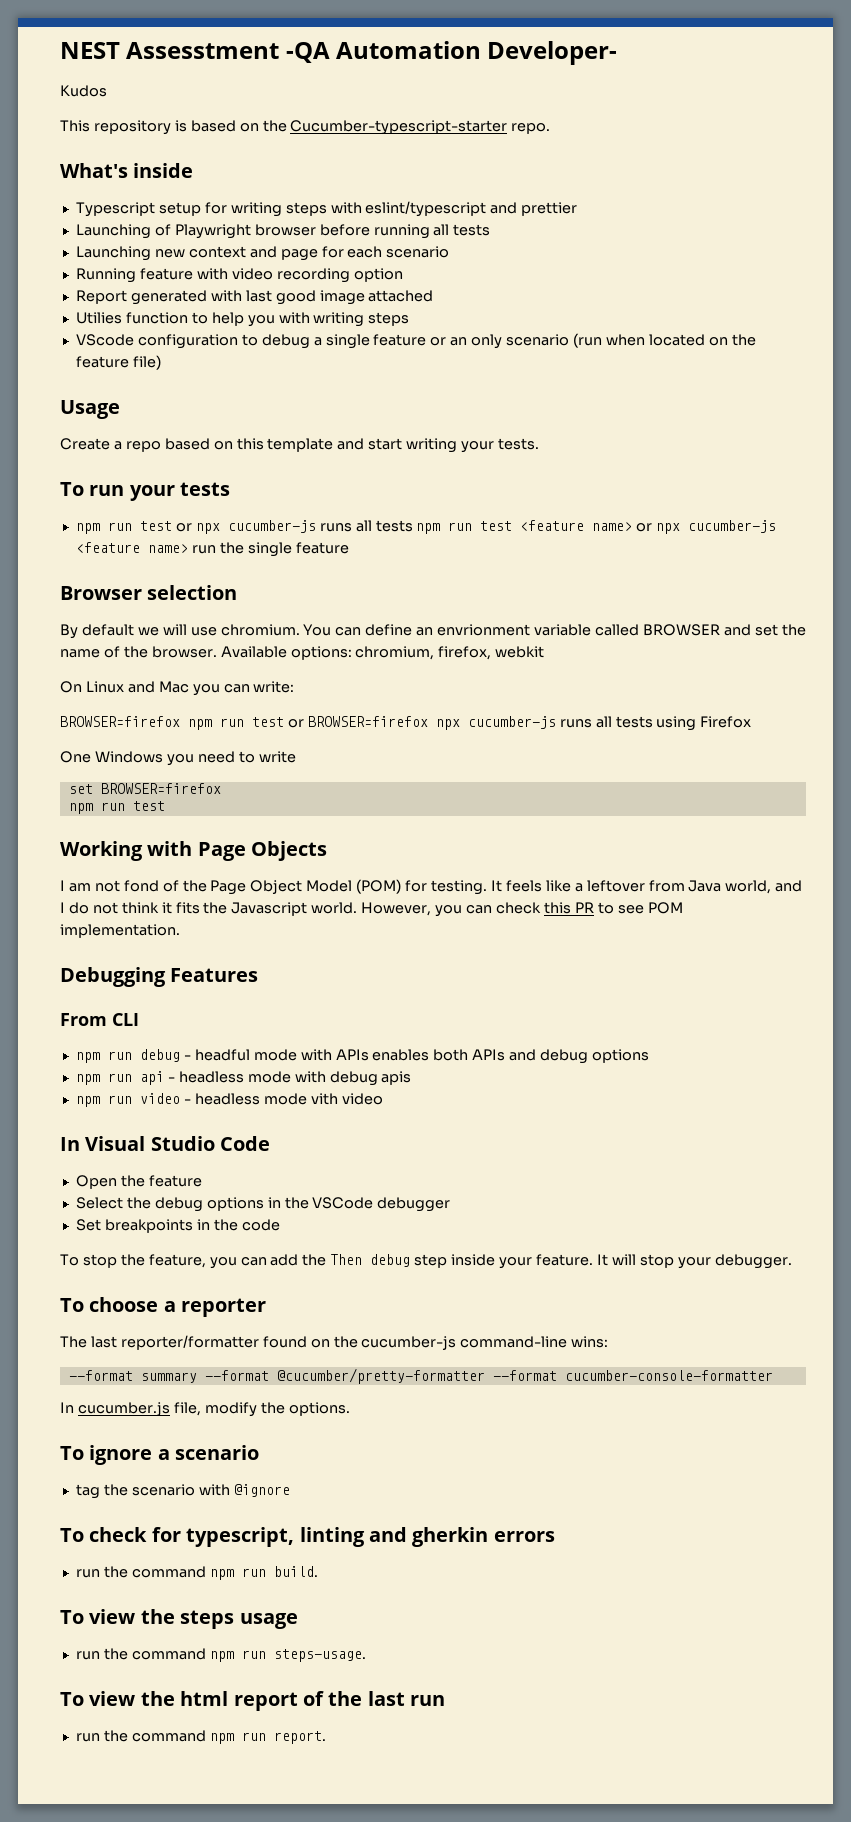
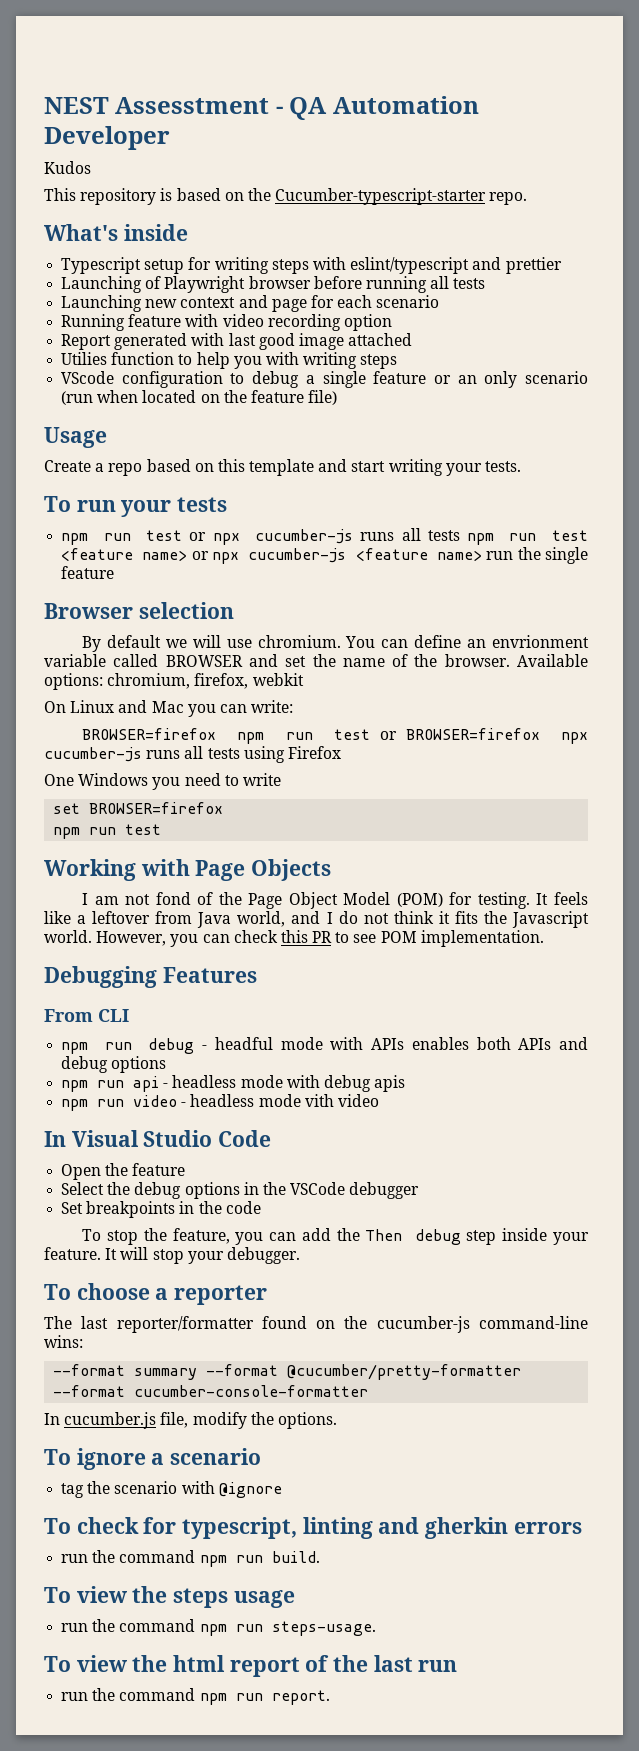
- NEST Assesstment -QA Automation Developer-
+ NEST Assesstment - QA Automation Developer

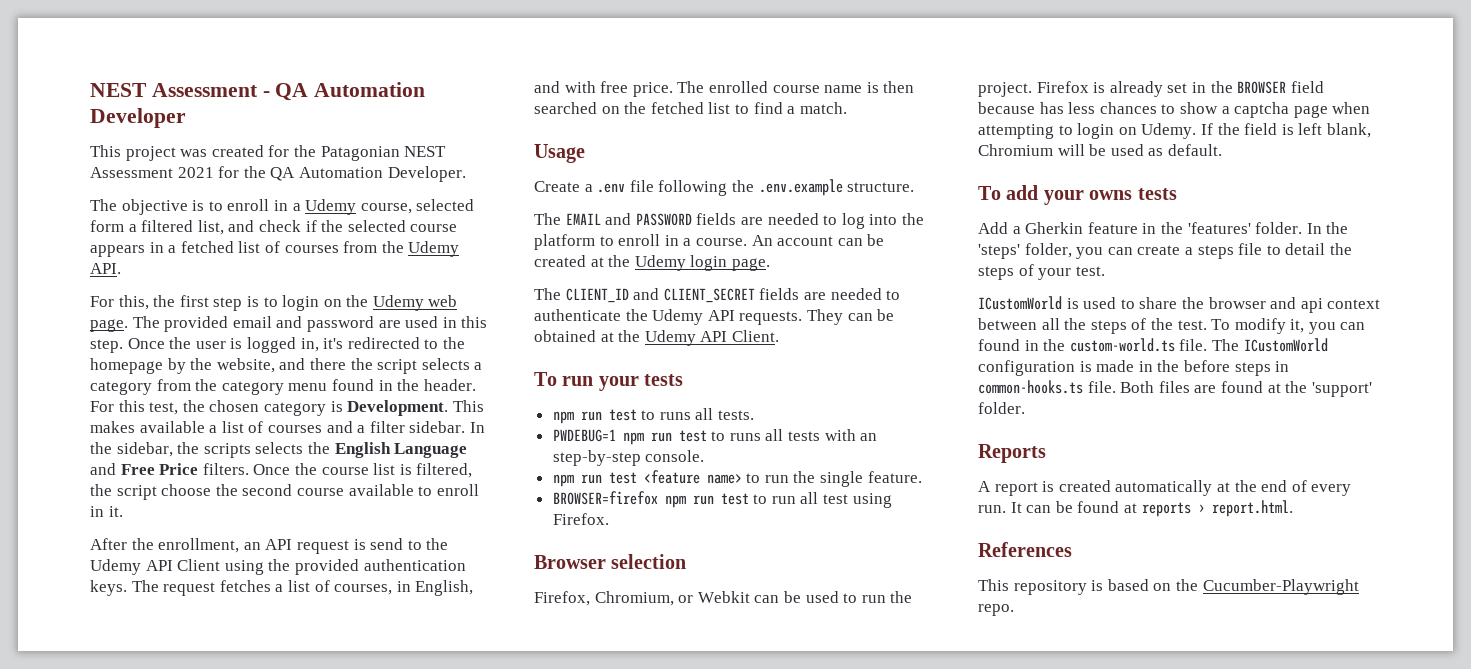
- NEST Assesstment - QA Automation Developer
+ NEST Assessment - QA Automation Developer
- Kudos
- This repository is based on the Cucumber-typescript-starter repo.
- What's inside
- Typescript setup for writing steps with eslint/typescript and prettier
- Launching of Playwright browser before running all tests
- Launching new context and page for each scenario
- Running feature with video recording option
- Report generated with last good image attached
- Utilies function to help you with writing steps
- VScode configuration to debug a single feature or an only scenario (run when located on the feature file)
+ This project was created for the Patagonian NEST Assessment 2021 for the QA Automation Developer.
+ The objective is to enroll in a Udemy course, selected form a filtered list, and check if the selected course appears in a fetched list of courses from the Udemy API.
+ For this, the first step is to login on the Udemy web page. The provided email and password are used in this step. Once the user is logged in, it's redirected to the homepage by the website, and there the script selects a category from the category menu found in the header. For this test, the chosen category is Development. This makes available a list of courses and a filter sidebar. In the sidebar, the scripts selects the English Language and Free Price filters. Once the course list is filtered, the script choose the second course available to enroll in it.
+ After the enrollment, an API request is send to the Udemy API Client using the provided authentication keys. The request fetches a list of courses, in English, and with free price. The enrolled course name is then searched on the fetched list to find a match.
  Usage
- Create a repo based on this template and start writing your tests.
+ Create a .env file following the .env.example structure.
+ The EMAIL and PASSWORD fields are needed to log into the platform to enroll in a course. An account can be created at the Udemy login page.
+ The CLIENT_ID and CLIENT_SECRET fields are needed to authenticate the Udemy API requests. They can be obtained at the Udemy API Client.
- npm run test or npx cucumber-js runs all tests npm run test <feature name> or npx cucumber-js <feature name> run the single feature
+ npm run test to runs all tests.
+ PWDEBUG=1 npm run test to runs all tests with an step-by-step console.
+ npm run test <feature name> to run the single feature.
+ BROWSER=firefox npm run test to run all test using Firefox.
  Browser selection
- By default we will use chromium. You can define an envrionment variable called BROWSER and set the name of the browser. Available options: chromium, firefox, webkit
- On Linux and Mac you can write:
- BROWSER=firefox npm run test or BROWSER=firefox npx cucumber-js runs all tests using Firefox
- One Windows you need to write
- set BROWSER=firefox
- npm run test
- Working with Page Objects
- I am not fond of the Page Object Model (POM) for testing. It feels like a leftover from Java world, and I do not think it fits the Javascript world. However, you can check this PR to see POM implementation.
- Debugging Features
- From CLI
- npm run debug - headful mode with APIs enables both APIs and debug options
- npm run api - headless mode with debug apis
- npm run video - headless mode vith video
- In Visual Studio Code
- Open the feature
- Select the debug options in the VSCode debugger
- Set breakpoints in the code
- To stop the feature, you can add the Then debug step inside your feature. It will stop your debugger.
- To choose a reporter
- The last reporter/formatter found on the cucumber-js command-line wins:
- --format summary --format @cucumber/pretty-formatter --format cucumber-console-formatter
- In cucumber.js file, modify the options.
- To ignore a scenario
- tag the scenario with @ignore
- To check for typescript, linting and gherkin errors
- run the command npm run build.
- To view the steps usage
- run the command npm run steps-usage.
- To view the html report of the last run
- run the command npm run report.
+ Firefox, Chromium, or Webkit can be used to run the project. Firefox is already set in the BROWSER field because has less chances to show a captcha page when attempting to login on Udemy. If the field is left blank, Chromium will be used as default.
+ To add your owns tests
+ Add a Gherkin feature in the 'features' folder. In the 'steps' folder, you can create a steps file to detail the steps of your test.
+ ICustomWorld is used to share the browser and api context between all the steps of the test. To modify it, you can found in the custom-world.ts file. The ICustomWorld configuration is made in the before steps in common-hooks.ts file. Both files are found at the 'support' folder.
+ Reports
+ A report is created automatically at the end of every run. It can be found at reports › report.html.
+ References
+ This repository is based on the Cucumber-Playwright repo.

